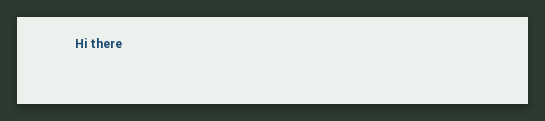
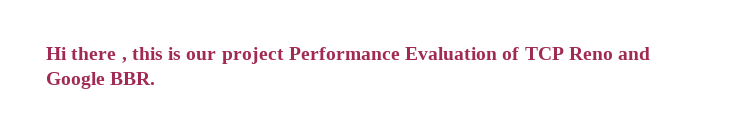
- Hi there
+ Hi there , this is our project Performance Evaluation of TCP Reno and Google BBR.

